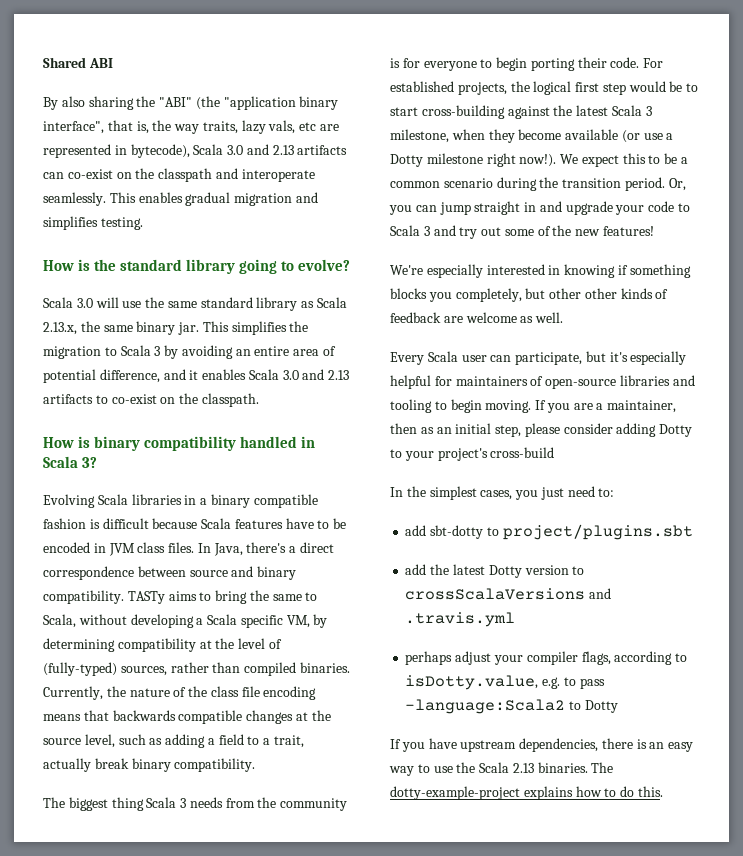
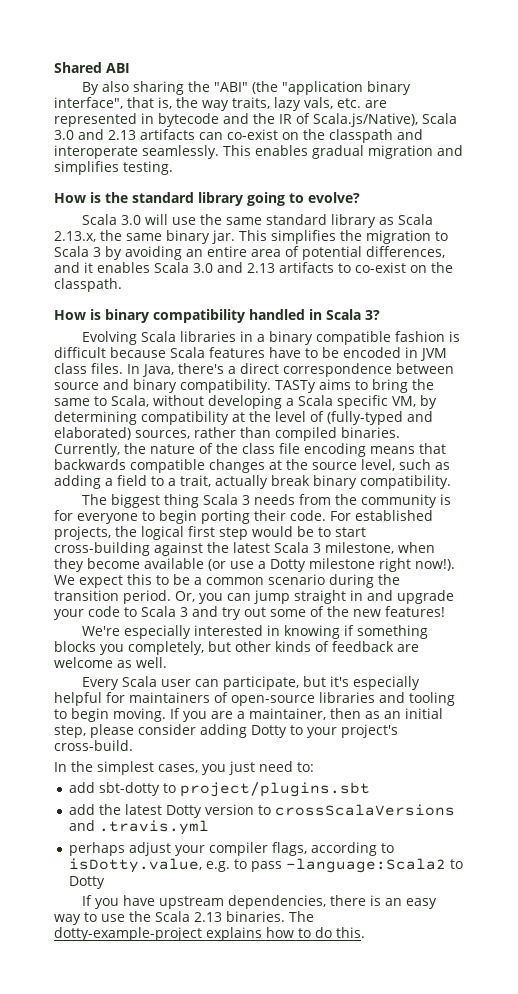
- By also sharing the "ABI" (the "application binary interface", that is, the way traits, lazy vals, etc are represented in bytecode), Scala 3.0 and 2.13 artifacts can co-exist on the classpath and interoperate seamlessly.
+ By also sharing the "ABI" (the "application binary interface", that is, the way traits, lazy vals, etc. are represented in bytecode and the IR of Scala.js/Native), Scala 3.0 and 2.13 artifacts can co-exist on the classpath and interoperate seamlessly.
- This simplifies the migration to Scala 3 by avoiding an entire area of potential difference, and it enables Scala 3.0 and 2.13 artifacts to co-exist on the classpath.
+ This simplifies the migration to Scala 3 by avoiding an entire area of potential differences, and it enables Scala 3.0 and 2.13 artifacts to co-exist on the classpath.
- TASTy aims to bring the same to Scala, without developing a Scala specific VM, by determining compatibility at the level of (fully-typed) sources, rather than compiled binaries.
+ TASTy aims to bring the same to Scala, without developing a Scala specific VM, by determining compatibility at the level of (fully-typed and elaborated) sources, rather than compiled binaries.
- We're especially interested in knowing if something blocks you completely, but other other kinds of feedback are welcome as well.
+ We're especially interested in knowing if something blocks you completely, but other kinds of feedback are welcome as well.
- If you are a maintainer, then as an initial step, please consider adding Dotty to your project's cross-build
+ If you are a maintainer, then as an initial step, please consider adding Dotty to your project's cross-build.

